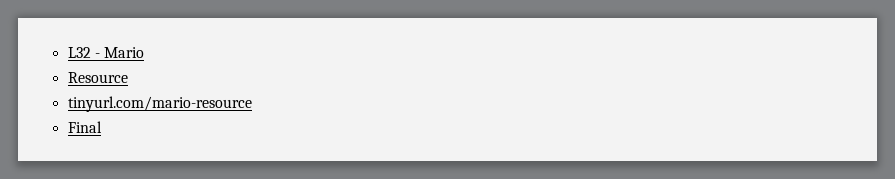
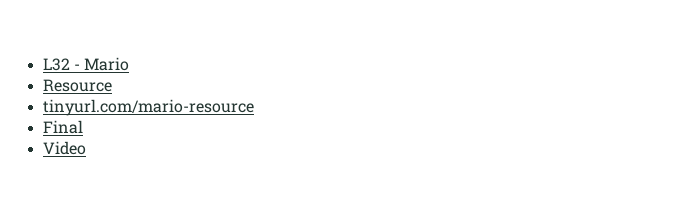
+ Video

